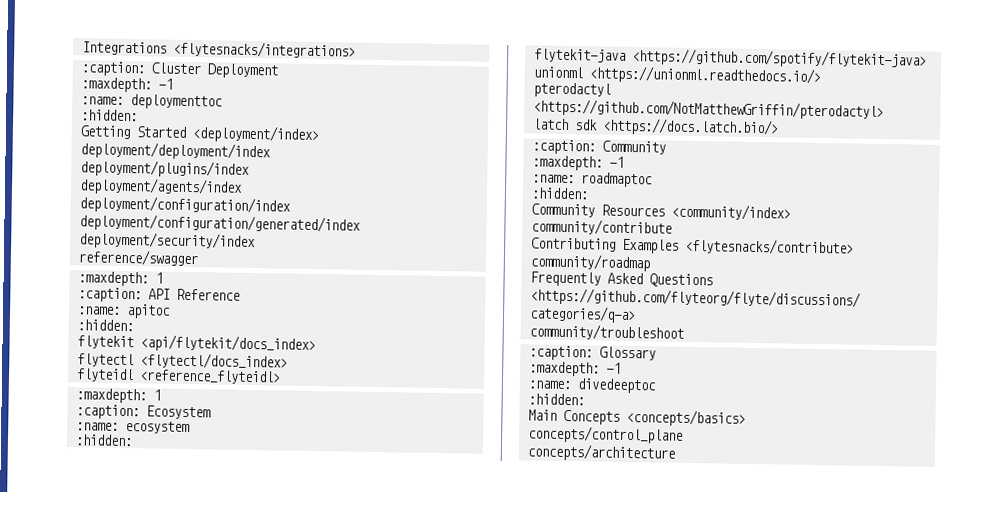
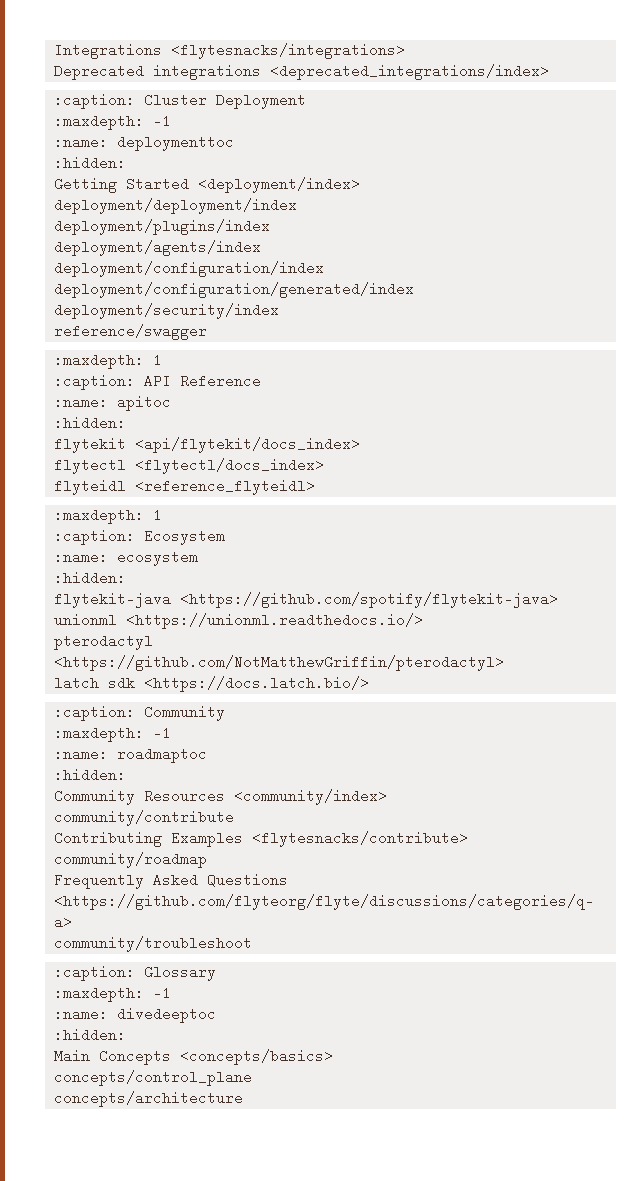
+ Deprecated integrations <deprecated_integrations/index>

